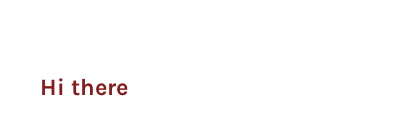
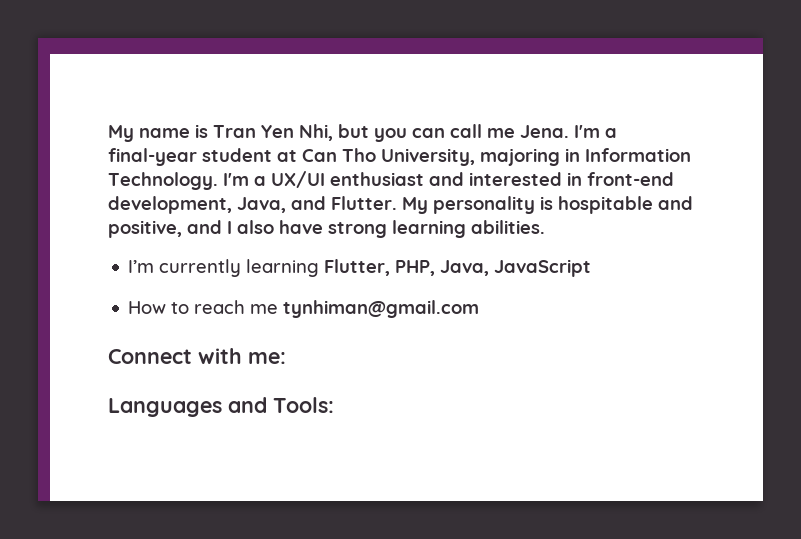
- Hi there
+ My name is Tran Yen Nhi, but you can call me Jena. I'm a final-year student at Can Tho University, majoring in Information Technology. I'm a UX/UI enthusiast and interested in front-end development, Java, and Flutter. My personality is hospitable and positive, and I also have strong learning abilities.
+ I’m currently learning Flutter, PHP, Java, JavaScript
+ How to reach me tynhiman@gmail.com
+ Connect with me:
+ Languages and Tools:

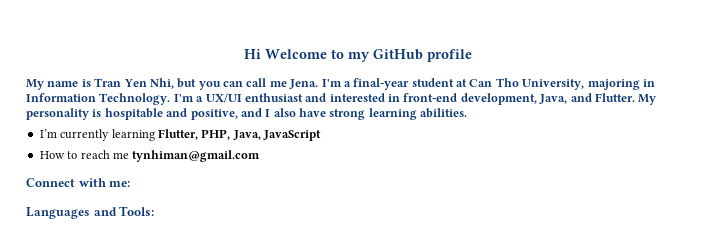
+ Hi Welcome to my GitHub profile

